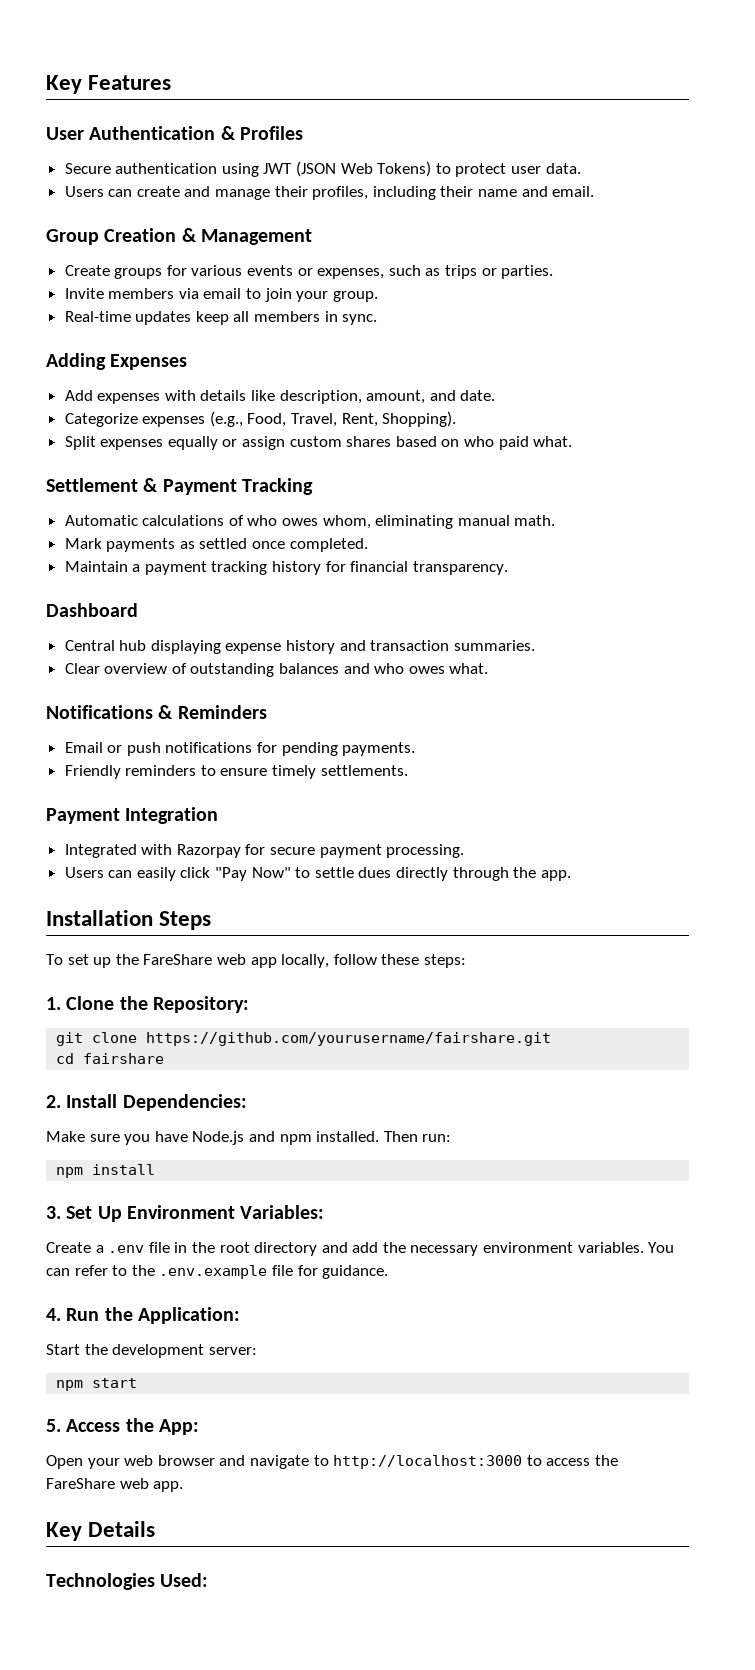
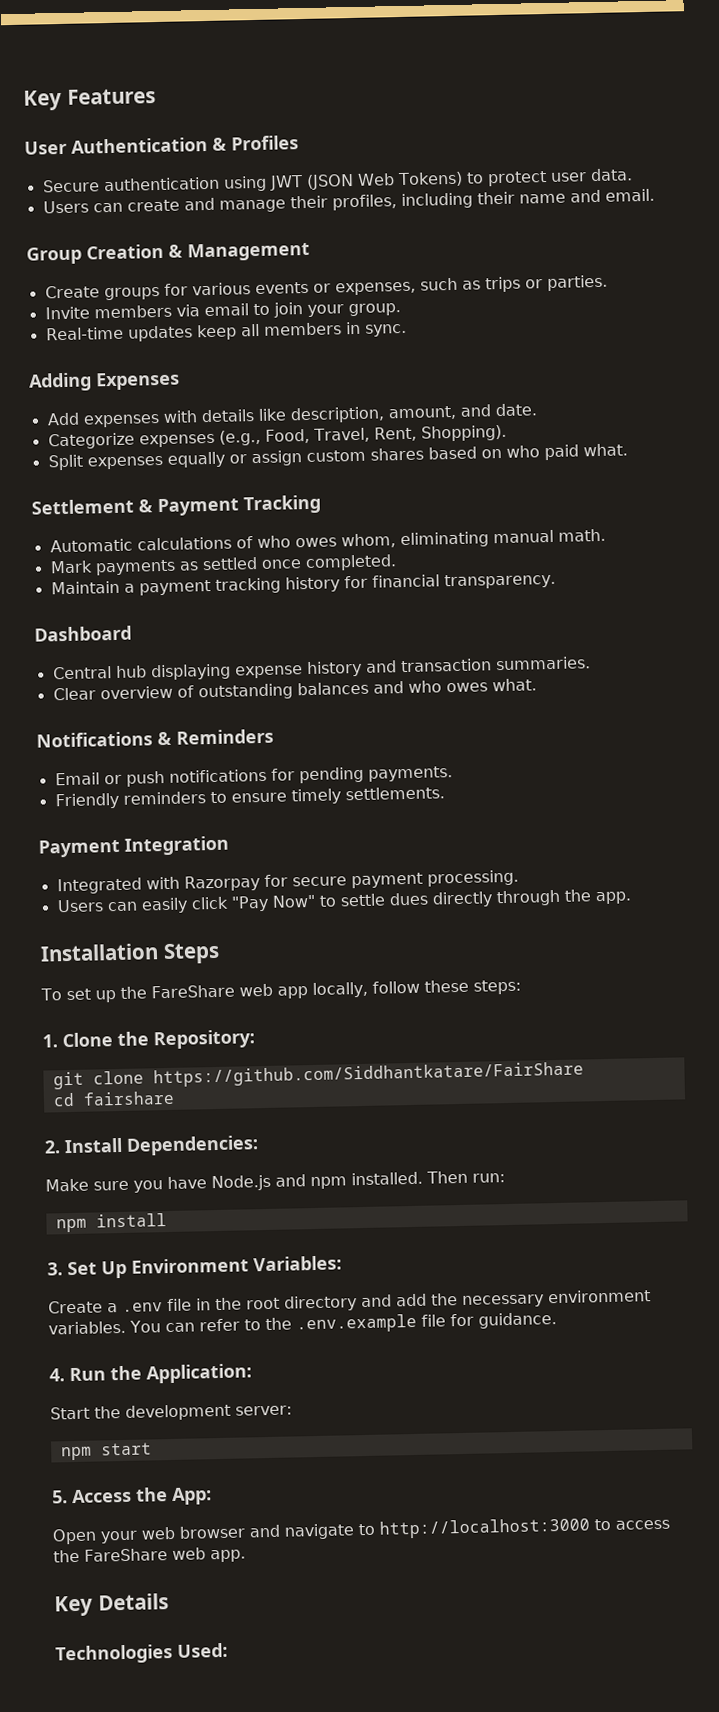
- git clone https://github.com/yourusername/fairshare.git
+ git clone https://github.com/Siddhantkatare/FairShare

